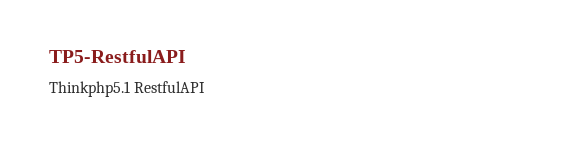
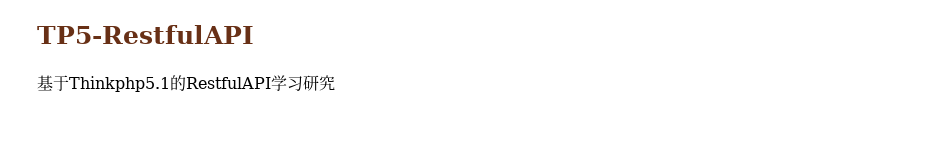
- Thinkphp5.1 RestfulAPI
+ 基于Thinkphp5.1的RestfulAPI学习研究

